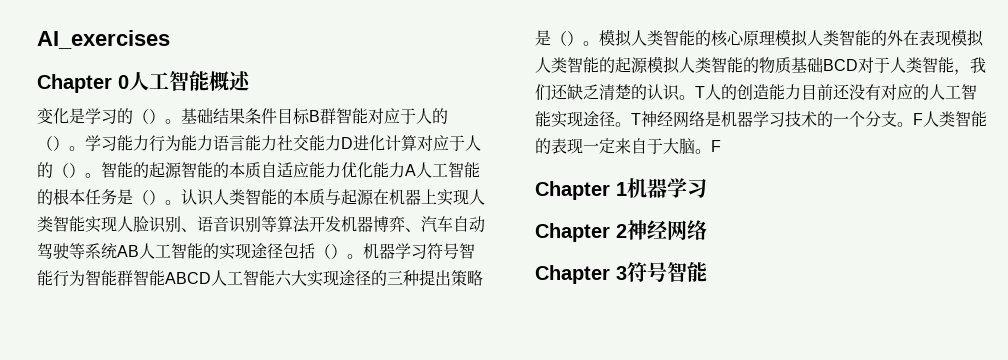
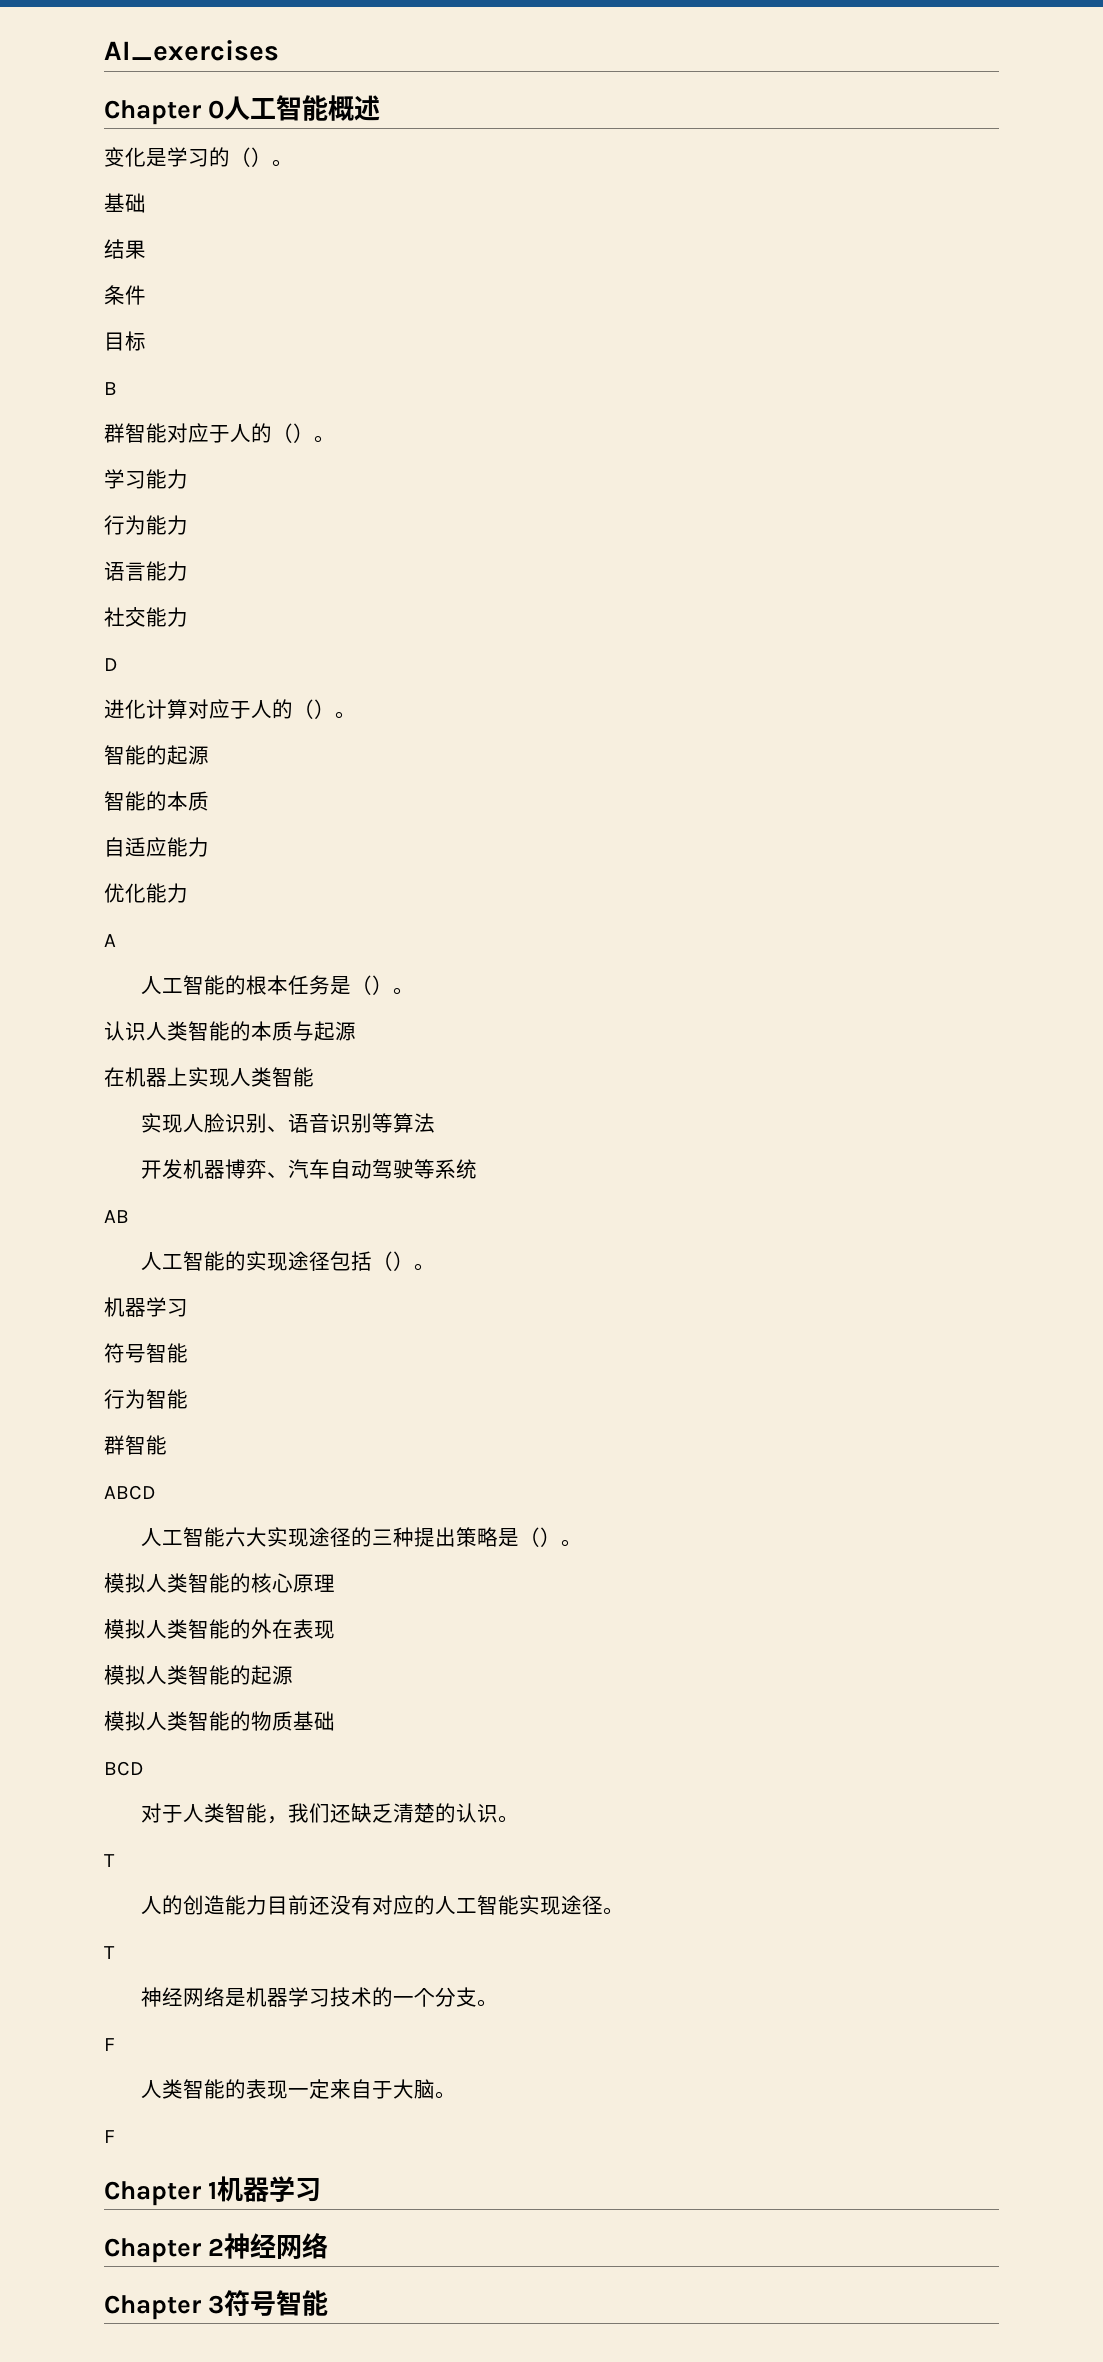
- 变化是学习的（）。基础结果条件目标B群智能对应于人的（）。学习能力行为能力语言能力社交能力D进化计算对应于人的（）。智能的起源智能的本质自适应能力优化能力A人工智能的根本任务是（）。认识人类智能的本质与起源在机器上实现人类智能实现人脸识别、语音识别等算法开发机器博弈、汽车自动驾驶等系统AB人工智能的实现途径包括（）。机器学习符号智能行为智能群智能ABCD人工智能六大实现途径的三种提出策略是（）。模拟人类智能的核心原理模拟人类智能的外在表现模拟人类智能的起源模拟人类智能的物质基础BCD对于人类智能，我们还缺乏清楚的认识。T人的创造能力目前还没有对应的人工智能实现途径。T神经网络是机器学习技术的一个分支。F人类智能的表现一定来自于大脑。F
+ 变化是学习的（）。
+ 基础
+ 结果
+ 条件
+ 目标
+ B
+ 群智能对应于人的（）。
+ 学习能力
+ 行为能力
+ 语言能力
+ 社交能力
+ D
+ 进化计算对应于人的（）。
+ 智能的起源
+ 智能的本质
+ 自适应能力
+ 优化能力
+ A
+ 人工智能的根本任务是（）。
+ 认识人类智能的本质与起源
+ 在机器上实现人类智能
+ 实现人脸识别、语音识别等算法
+ 开发机器博弈、汽车自动驾驶等系统
+ AB
+ 人工智能的实现途径包括（）。
+ 机器学习
+ 符号智能
+ 行为智能
+ 群智能
+ ABCD
+ 人工智能六大实现途径的三种提出策略是（）。
+ 模拟人类智能的核心原理
+ 模拟人类智能的外在表现
+ 模拟人类智能的起源
+ 模拟人类智能的物质基础
+ BCD
+ 对于人类智能，我们还缺乏清楚的认识。
+ T
+ 人的创造能力目前还没有对应的人工智能实现途径。
+ T
+ 神经网络是机器学习技术的一个分支。
+ F
+ 人类智能的表现一定来自于大脑。
+ F

